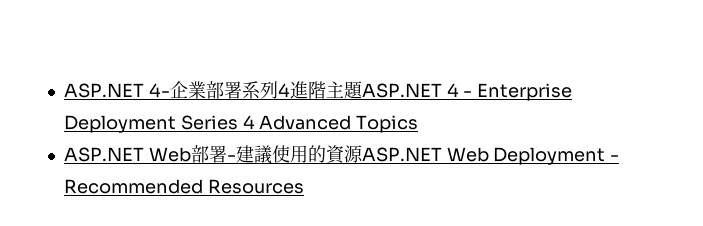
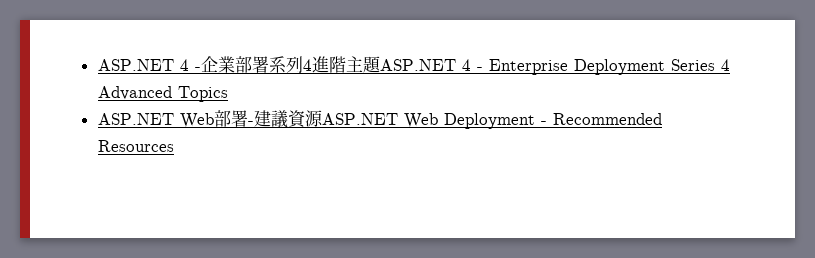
- ASP.NET 4-企業部署系列4進階主題ASP.NET 4 - Enterprise Deployment Series 4 Advanced Topics
+ ASP.NET 4 -企業部署系列4進階主題ASP.NET 4 - Enterprise Deployment Series 4 Advanced Topics
- ASP.NET Web部署-建議使用的資源ASP.NET Web Deployment - Recommended Resources
+ ASP.NET Web部署-建議資源ASP.NET Web Deployment - Recommended Resources

